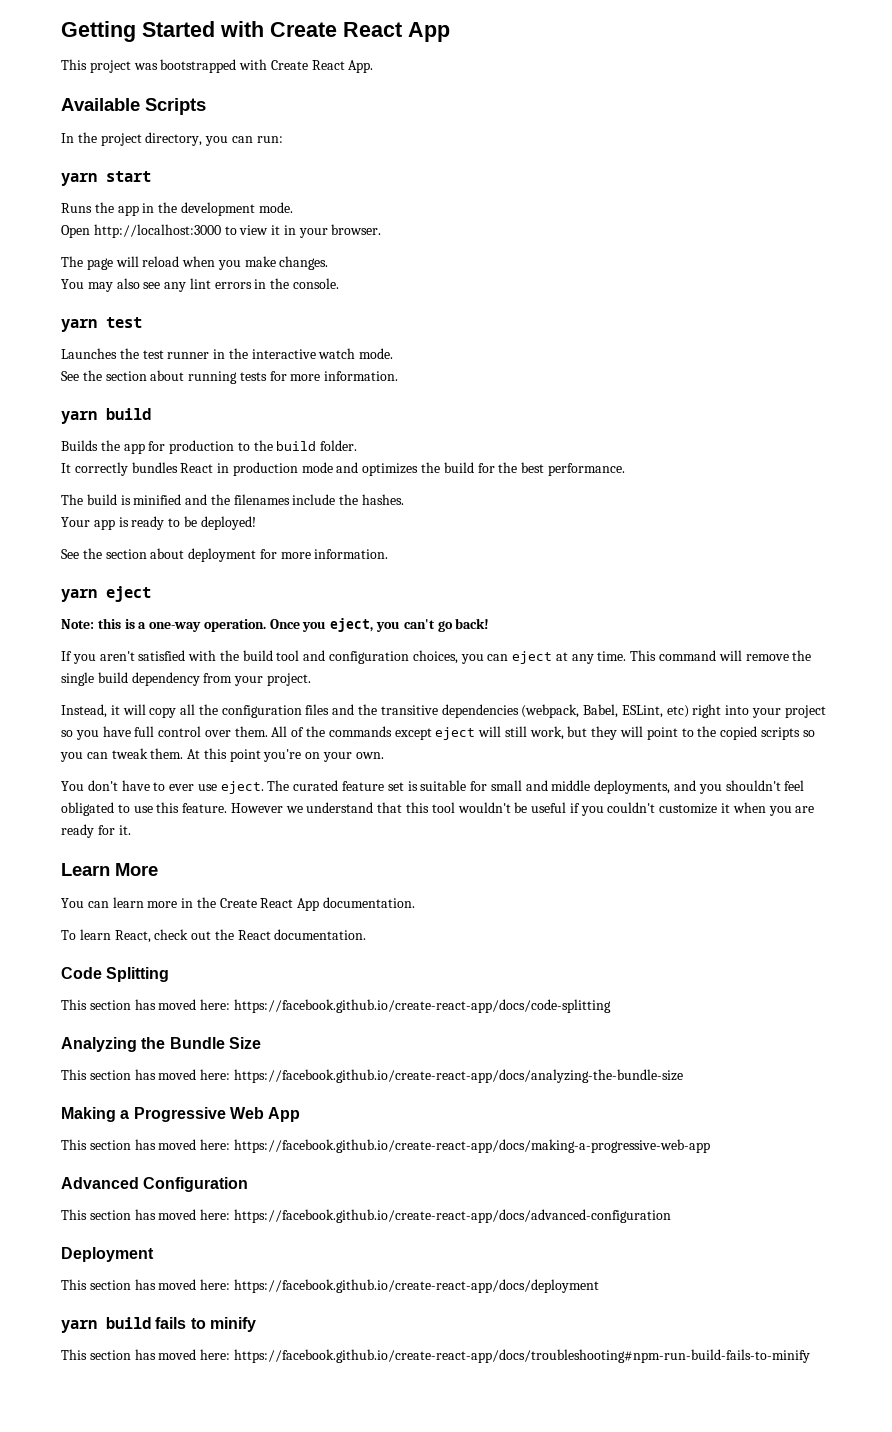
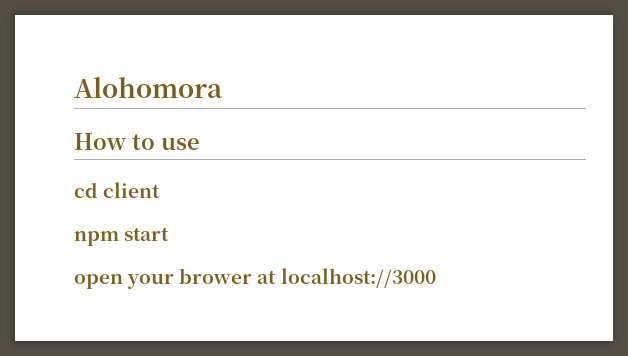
- Getting Started with Create React App
- This project was bootstrapped with Create React App.
- Available Scripts
- In the project directory, you can run:
- yarn start
- Runs the app in the development mode.
- Open http://localhost:3000 to view it in your browser.
- The page will reload when you make changes.
- You may also see any lint errors in the console.
- yarn test
- Launches the test runner in the interactive watch mode.
- See the section about running tests for more information.
- yarn build
- Builds the app for production to the build folder.
- It correctly bundles React in production mode and optimizes the build for the best performance.
- The build is minified and the filenames include the hashes.
- Your app is ready to be deployed!
- See the section about deployment for more information.
- yarn eject
- Note: this is a one-way operation. Once you eject, you can't go back!
- If you aren't satisfied with the build tool and configuration choices, you can eject at any time. This command will remove the single build dependency from your project.
- Instead, it will copy all the configuration files and the transitive dependencies (webpack, Babel, ESLint, etc) right into your project so you have full control over them. All of the commands except eject will still work, but they will point to the copied scripts so you can tweak them. At this point you're on your own.
- You don't have to ever use eject. The curated feature set is suitable for small and middle deployments, and you shouldn't feel obligated to use this feature. However we understand that this tool wouldn't be useful if you couldn't customize it when you are ready for it.
- Learn More
- You can learn more in the Create React App documentation.
- To learn React, check out the React documentation.
- Code Splitting
- This section has moved here: https://facebook.github.io/create-react-app/docs/code-splitting
- Analyzing the Bundle Size
- This section has moved here: https://facebook.github.io/create-react-app/docs/analyzing-the-bundle-size
- Making a Progressive Web App
- This section has moved here: https://facebook.github.io/create-react-app/docs/making-a-progressive-web-app
- Advanced Configuration
- This section has moved here: https://facebook.github.io/create-react-app/docs/advanced-configuration
- Deployment
- This section has moved here: https://facebook.github.io/create-react-app/docs/deployment
- yarn build fails to minify
- This section has moved here: https://facebook.github.io/create-react-app/docs/troubleshooting#npm-run-build-fails-to-minify
+ Alohomora
+ How to use
+ cd client
+ npm start
+ open your brower at localhost://3000

